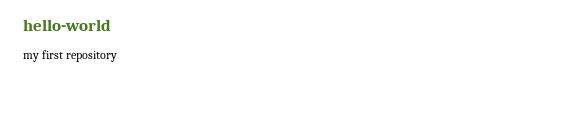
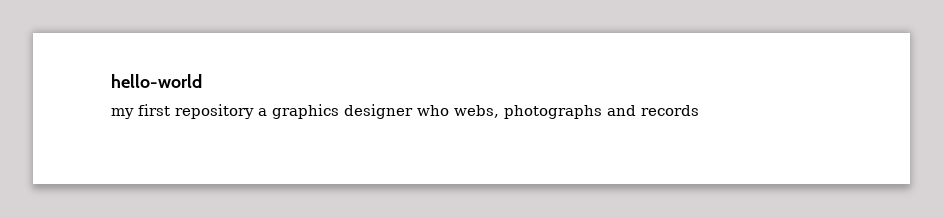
- my first repository
+ my first repository a graphics designer who webs, photographs and records

